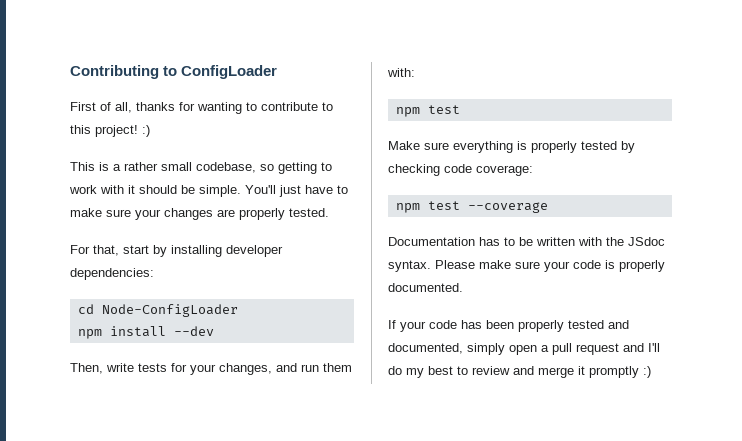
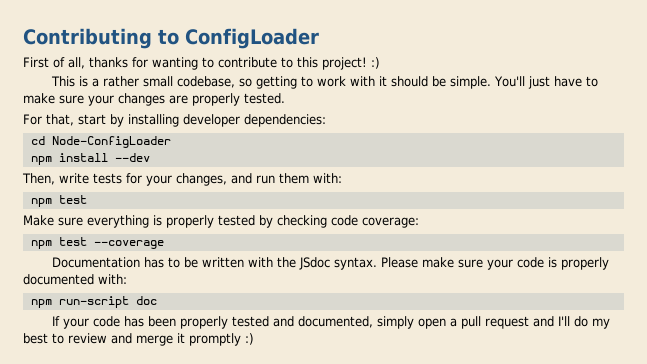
- Please make sure your code is properly documented.
+ Please make sure your code is properly documented with:
+ npm run-script doc

